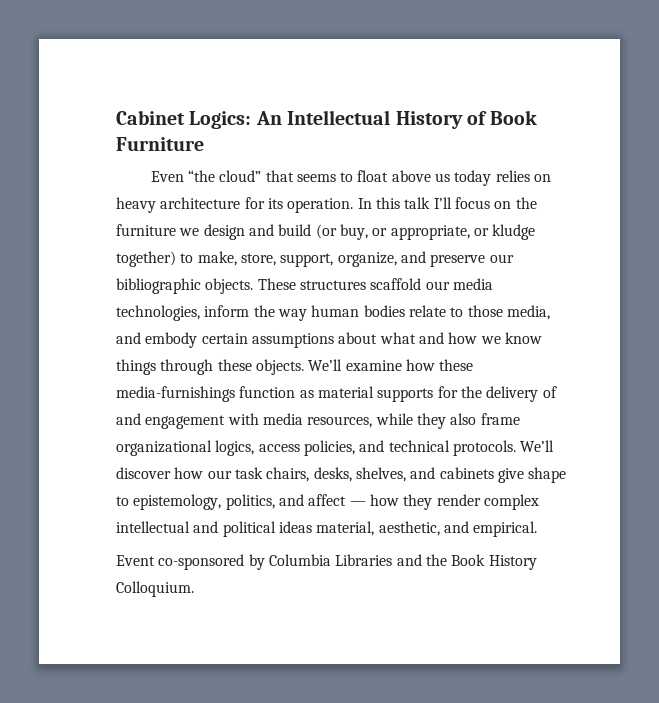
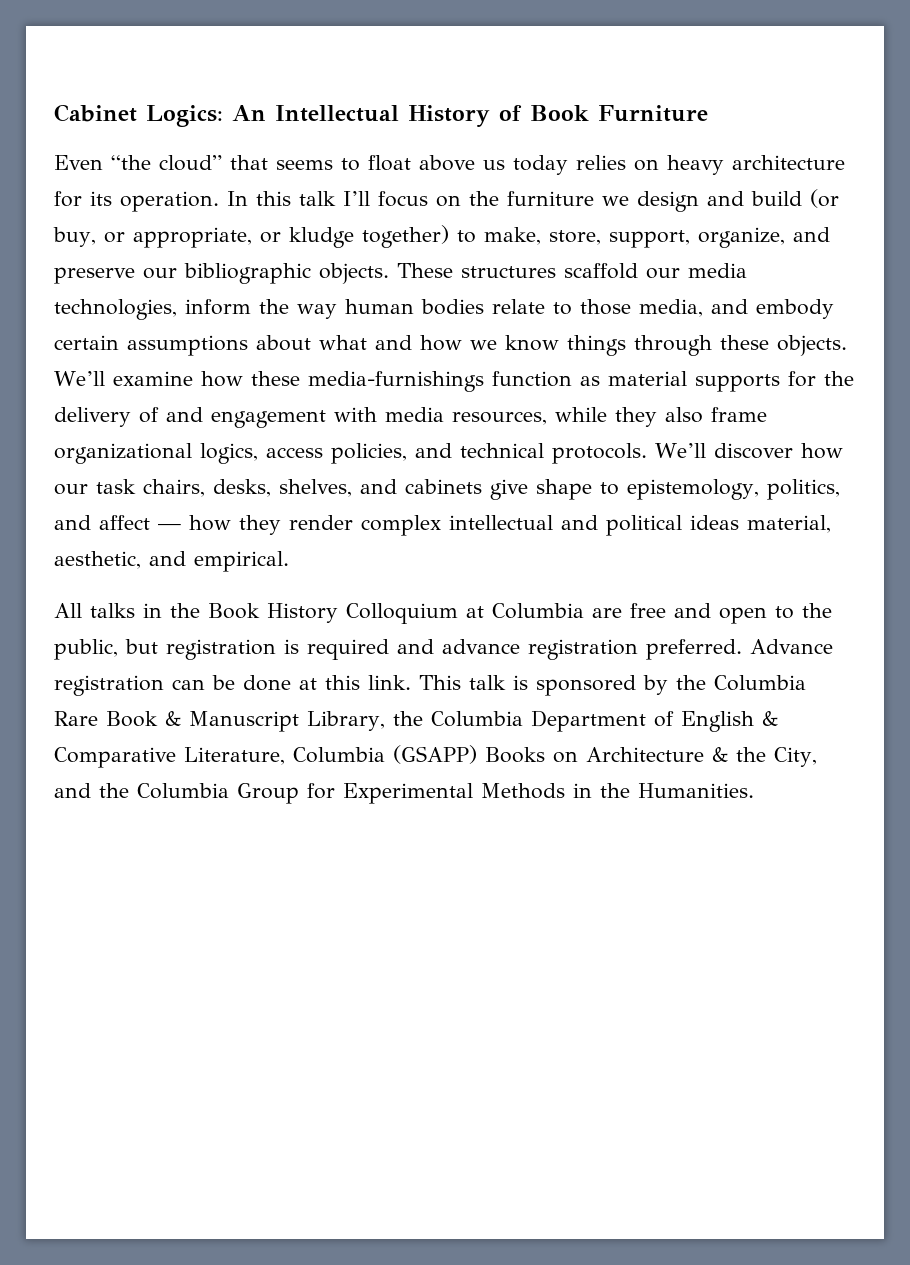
- Event co-sponsored by Columbia Libraries and the Book History Colloquium.
+ All talks in the Book History Colloquium at Columbia are free and open to the public, but registration is required and advance registration preferred. Advance registration can be done at this link. This talk is sponsored by the Columbia Rare Book & Manuscript Library, the Columbia Department of English & Comparative Literature, Columbia (GSAPP) Books on Architecture & the City, and the Columbia Group for Experimental Methods in the Humanities.

